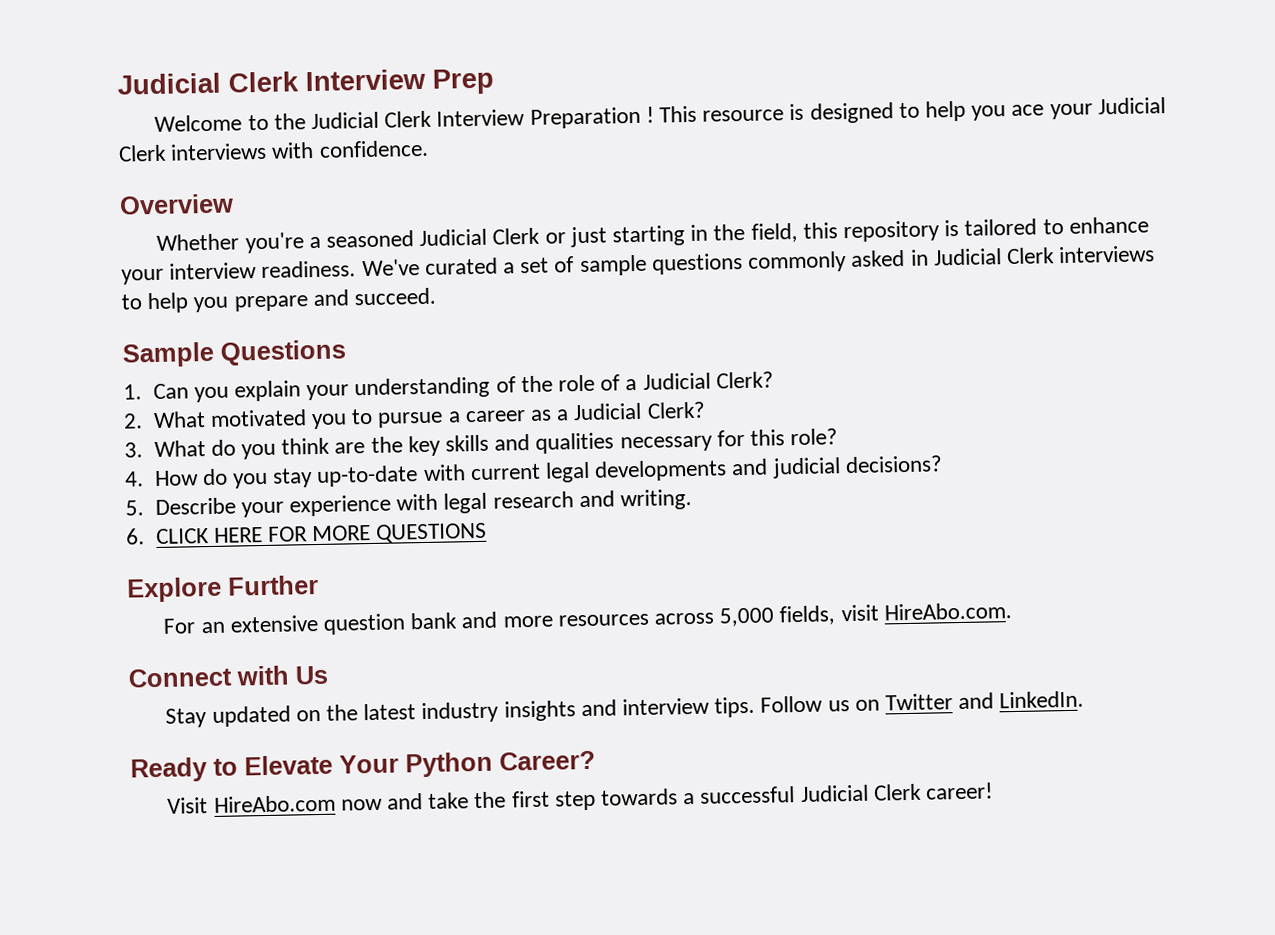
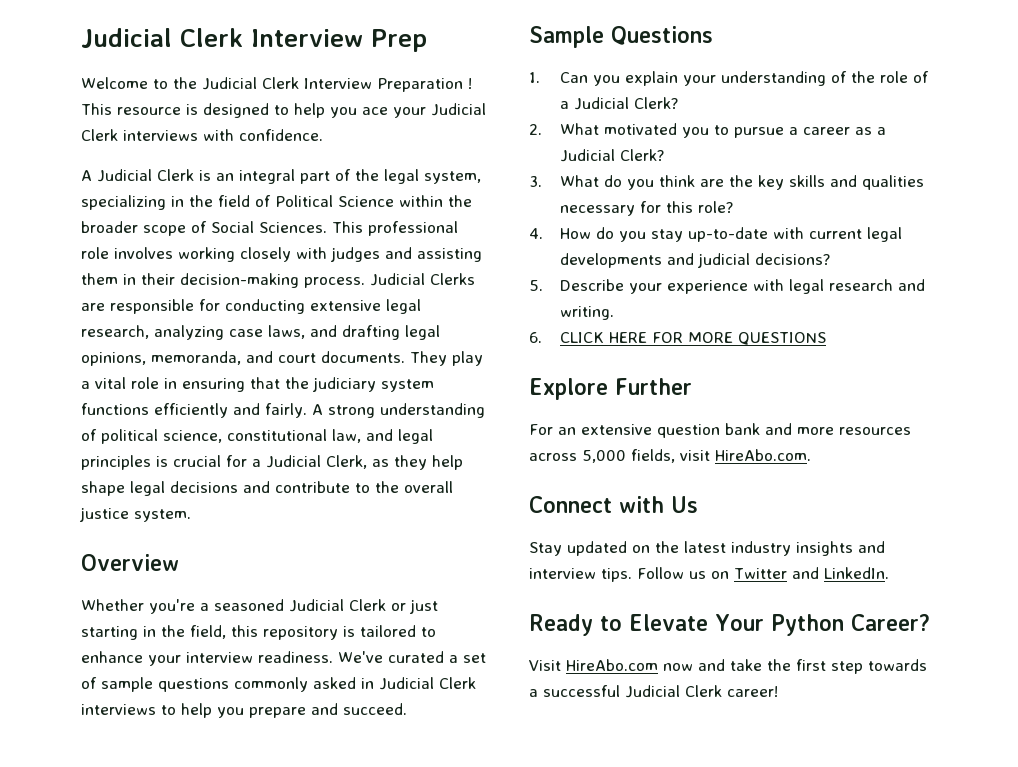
+ A Judicial Clerk is an integral part of the legal system, specializing in the field of Political Science within the broader scope of Social Sciences. This professional role involves working closely with judges and assisting them in their decision-making process. Judicial Clerks are responsible for conducting extensive legal research, analyzing case laws, and drafting legal opinions, memoranda, and court documents. They play a vital role in ensuring that the judiciary system functions efficiently and fairly. A strong understanding of political science, constitutional law, and legal principles is crucial for a Judicial Clerk, as they help shape legal decisions and contribute to the overall justice system.

